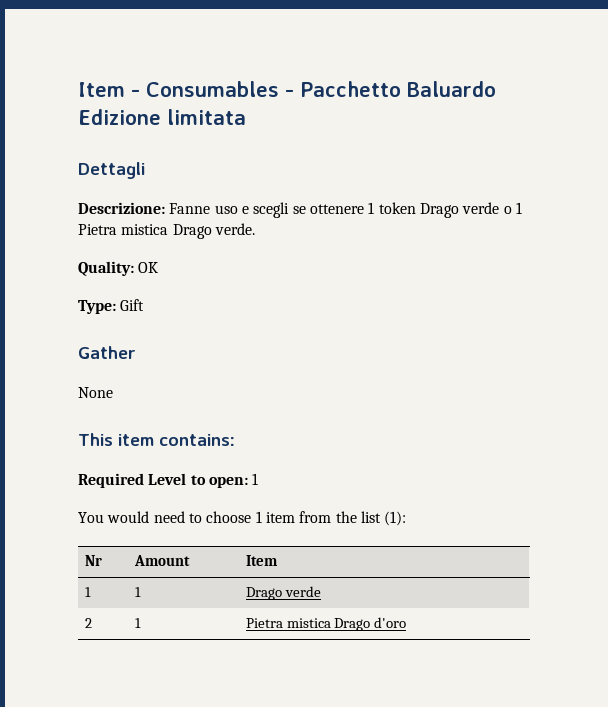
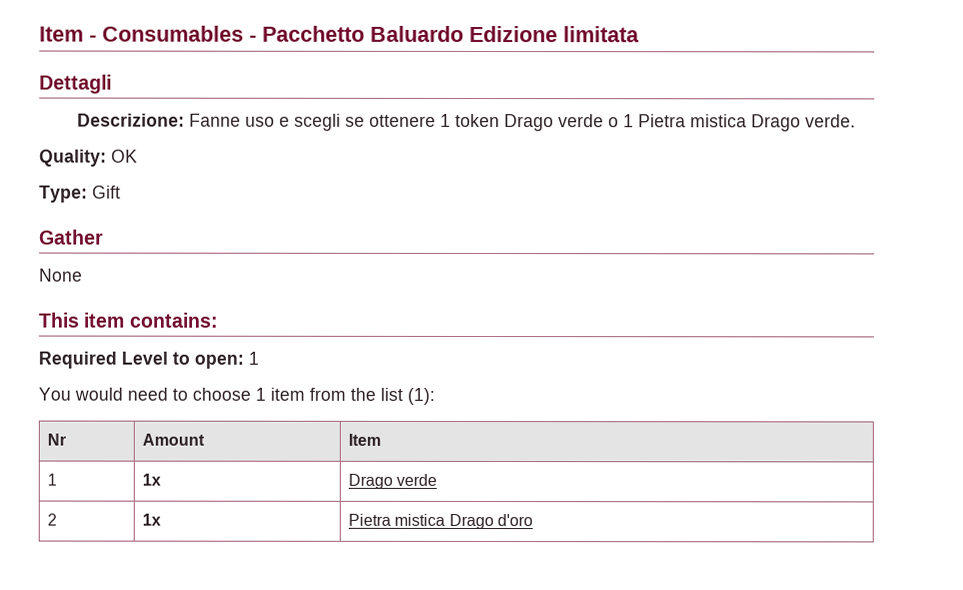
- 1 | 1 | Drago verde
+ 1 | 1x | Drago verde
- 2 | 1 | Pietra mistica Drago d'oro
+ 2 | 1x | Pietra mistica Drago d'oro

